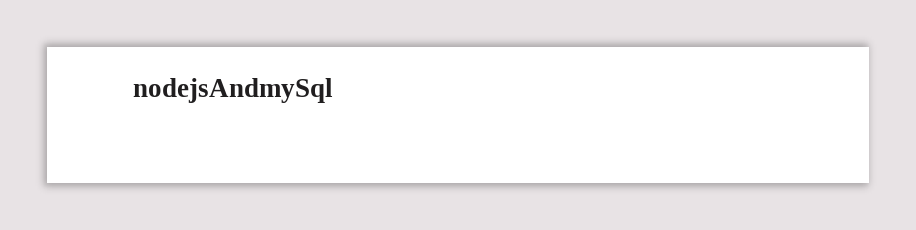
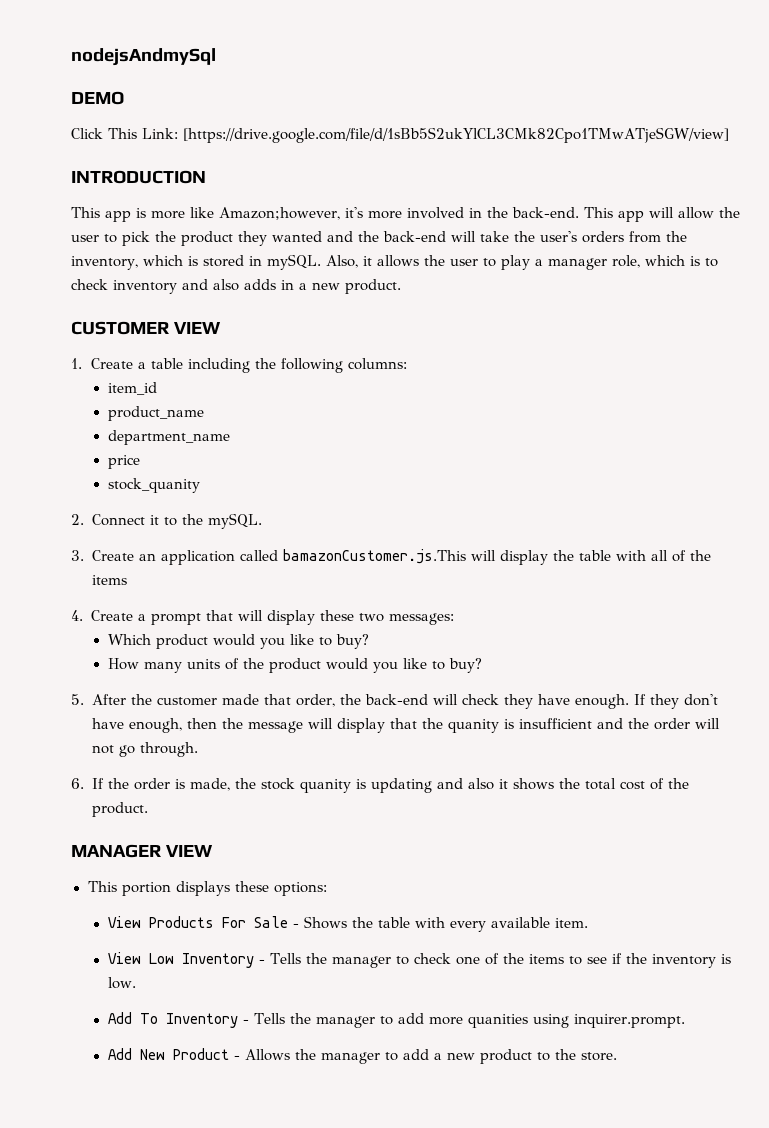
+ DEMO
+ Click This Link: [https://drive.google.com/file/d/1sBb5S2ukYlCL3CMk82Cpo1TMwATjeSGW/view]
+ INTRODUCTION
+ This app is more like Amazon;however, it's more involved in the back-end. This app will allow the user to pick the product they wanted and the back-end will take the user's orders from the inventory, which is stored in mySQL. Also, it allows the user to play a manager role, which is to check inventory and also adds in a new product.
+ CUSTOMER VIEW
+ 1. Create a table including the following columns:
+ item_id
+ product_name
+ department_name
+ price
+ stock_quanity
+ 2. Connect it to the mySQL.
+ 3. Create an application called bamazonCustomer.js.This will display the table with all of the items
+ 4. Create a prompt that will display these two messages:
+ Which product would you like to buy?
+ How many units of the product would you like to buy?
+ 5. After the customer made that order, the back-end will check they have enough. If they don't have enough, then the message will display that the quanity is insufficient and the order will not go through.
+ 6. If the order is made, the stock quanity is updating and also it shows the total cost of the product.
+ MANAGER VIEW
+ This portion displays these options:
+ View Products For Sale - Shows the table with every available item.
+ View Low Inventory - Tells the manager to check one of the items to see if the inventory is low.
+ Add To Inventory - Tells the manager to add more quanities using inquirer.prompt.
+ Add New Product - Allows the manager to add a new product to the store.

